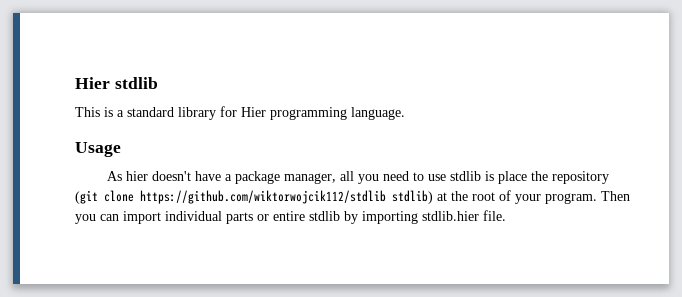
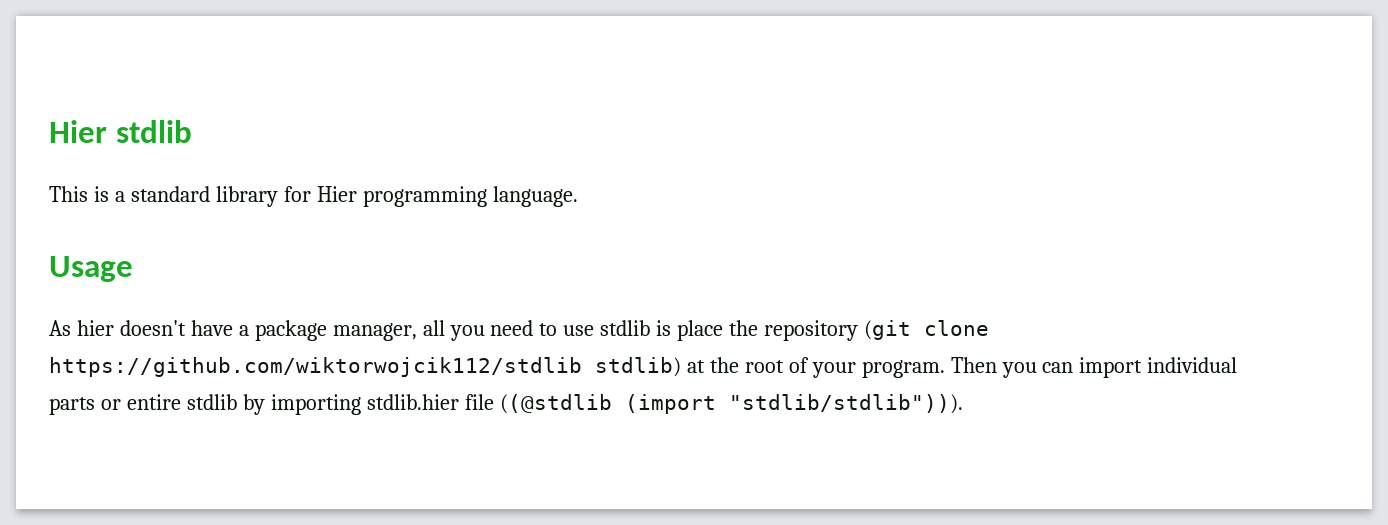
- Then you can import individual parts or entire stdlib by importing stdlib.hier file.
+ Then you can import individual parts or entire stdlib by importing stdlib.hier file ((@stdlib (import "stdlib/stdlib"))).

